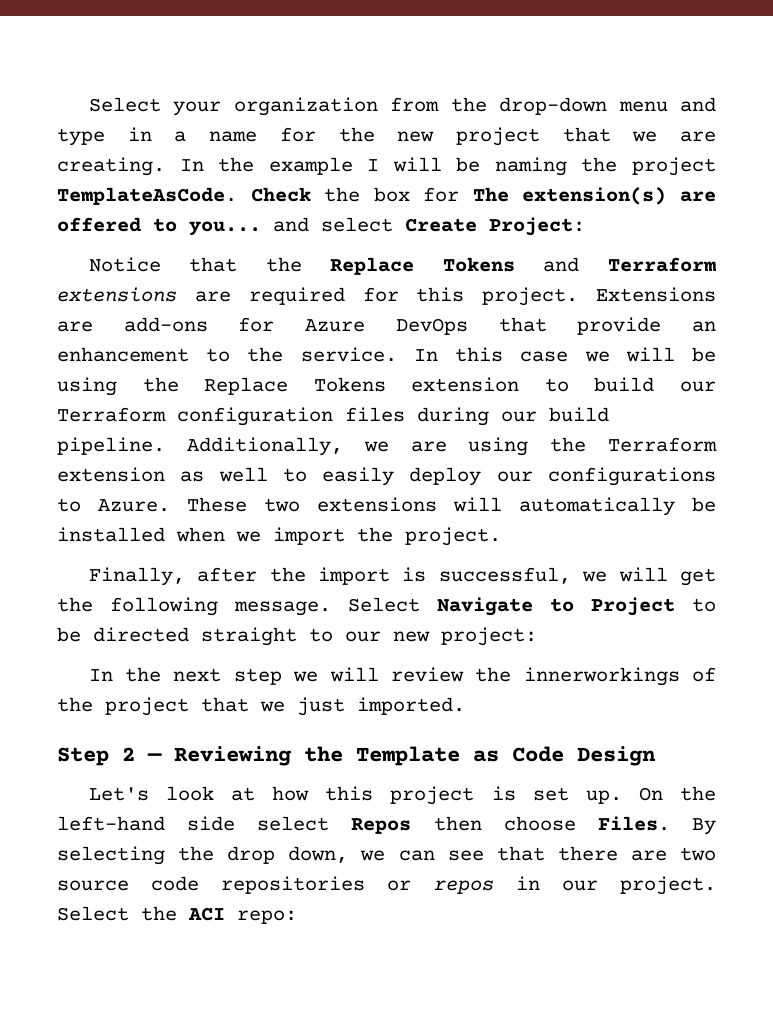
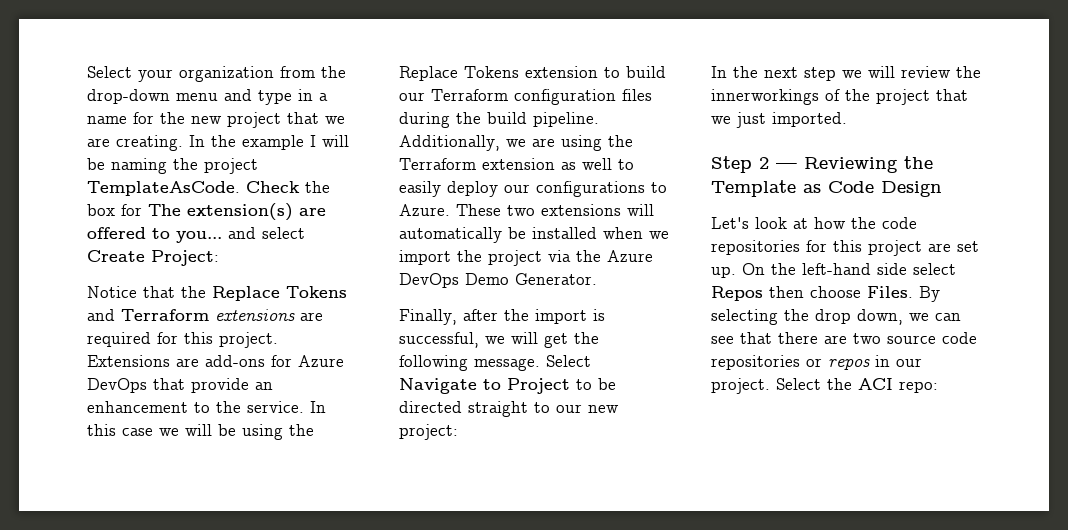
- In this case we will be using the Replace Tokens extension to build our Terraform configuration files during our build pipeline.
+ In this case we will be using the Replace Tokens extension to build our Terraform configuration files during the build pipeline.
- These two extensions will automatically be installed when we import the project.
+ These two extensions will automatically be installed when we import the project via the Azure DevOps Demo Generator.
- Let's look at how this project is set up.
+ Let's look at how the code repositories for this project are set up.

